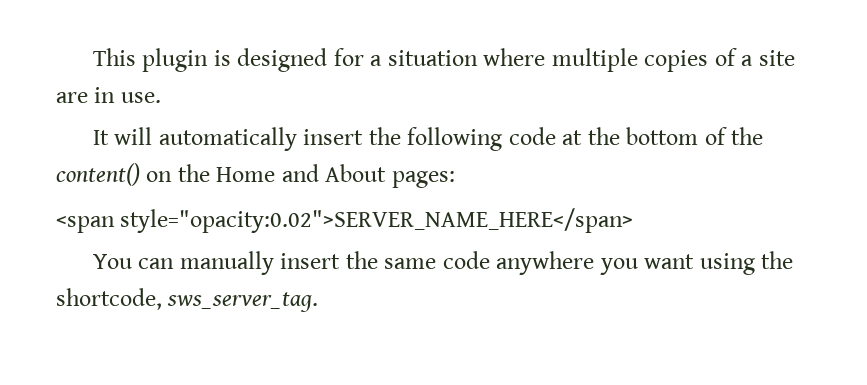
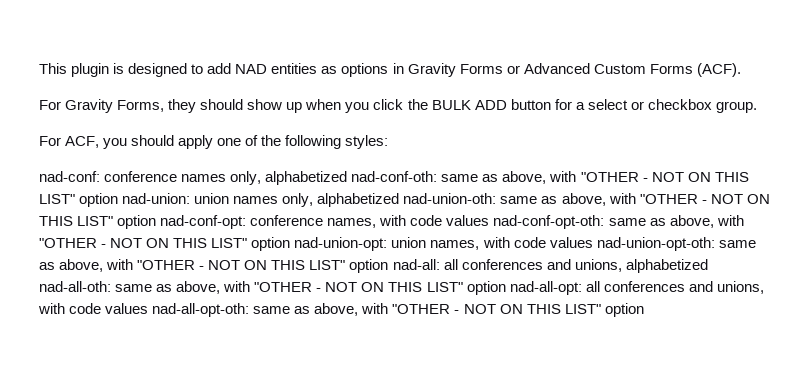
- This plugin is designed for a situation where multiple copies of a site are in use.
- It will automatically insert the following code at the bottom of the content() on the Home and About pages:
- <span style="opacity:0.02">SERVER_NAME_HERE</span>
- You can manually insert the same code anywhere you want using the shortcode, sws_server_tag.
+ This plugin is designed to add NAD entities as options in Gravity Forms or Advanced Custom Forms (ACF).
+ For Gravity Forms, they should show up when you click the BULK ADD button for a select or checkbox group.
+ For ACF, you should apply one of the following styles:
+ nad-conf: conference names only, alphabetized nad-conf-oth: same as above, with "OTHER - NOT ON THIS LIST" option nad-union: union names only, alphabetized nad-union-oth: same as above, with "OTHER - NOT ON THIS LIST" option nad-conf-opt: conference names, with code values nad-conf-opt-oth: same as above, with "OTHER - NOT ON THIS LIST" option nad-union-opt: union names, with code values nad-union-opt-oth: same as above, with "OTHER - NOT ON THIS LIST" option nad-all: all conferences and unions, alphabetized nad-all-oth: same as above, with "OTHER - NOT ON THIS LIST" option nad-all-opt: all conferences and unions, with code values nad-all-opt-oth: same as above, with "OTHER - NOT ON THIS LIST" option

